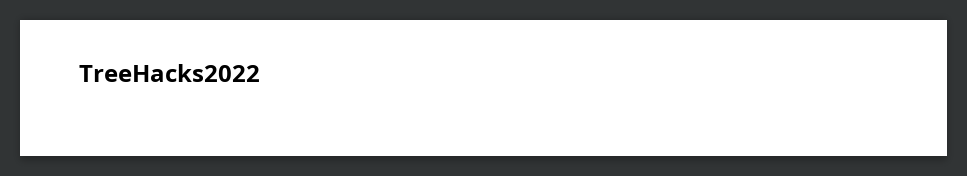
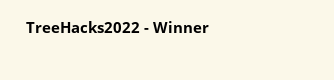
- TreeHacks2022
+ TreeHacks2022 - Winner

